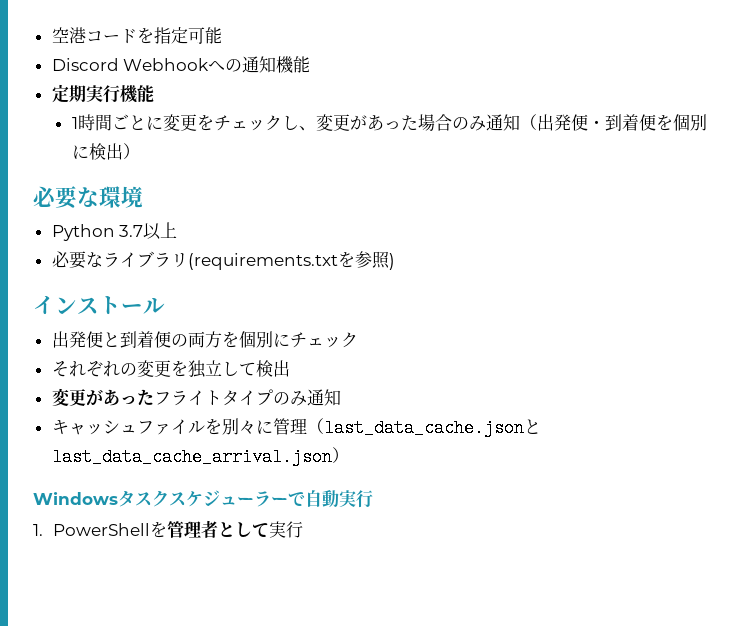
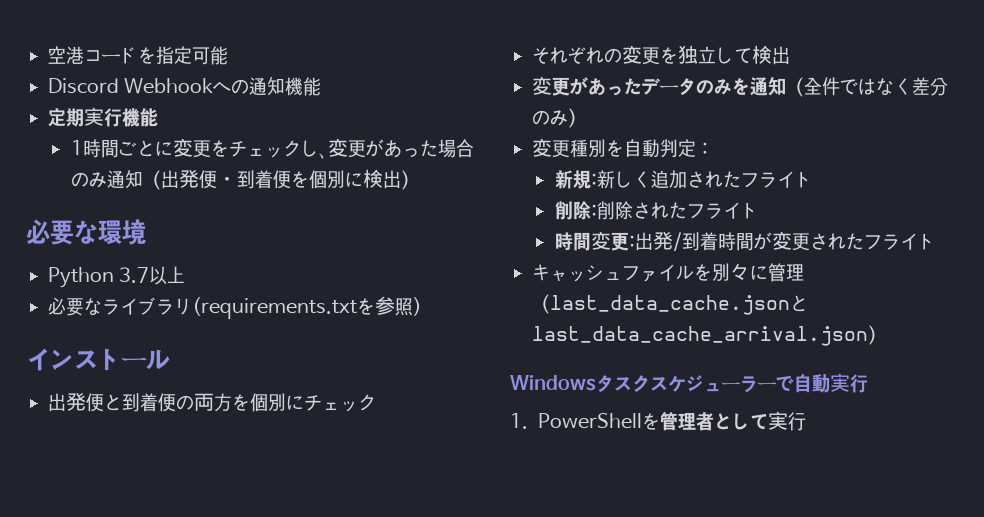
- 変更があったフライトタイプのみ通知
+ 変更があったデータのみを通知（全件ではなく差分のみ）
+ 変更種別を自動判定：
+ 新規:新しく追加されたフライト
+ 削除:削除されたフライト
+ 時間変更:出発/到着時間が変更されたフライト

